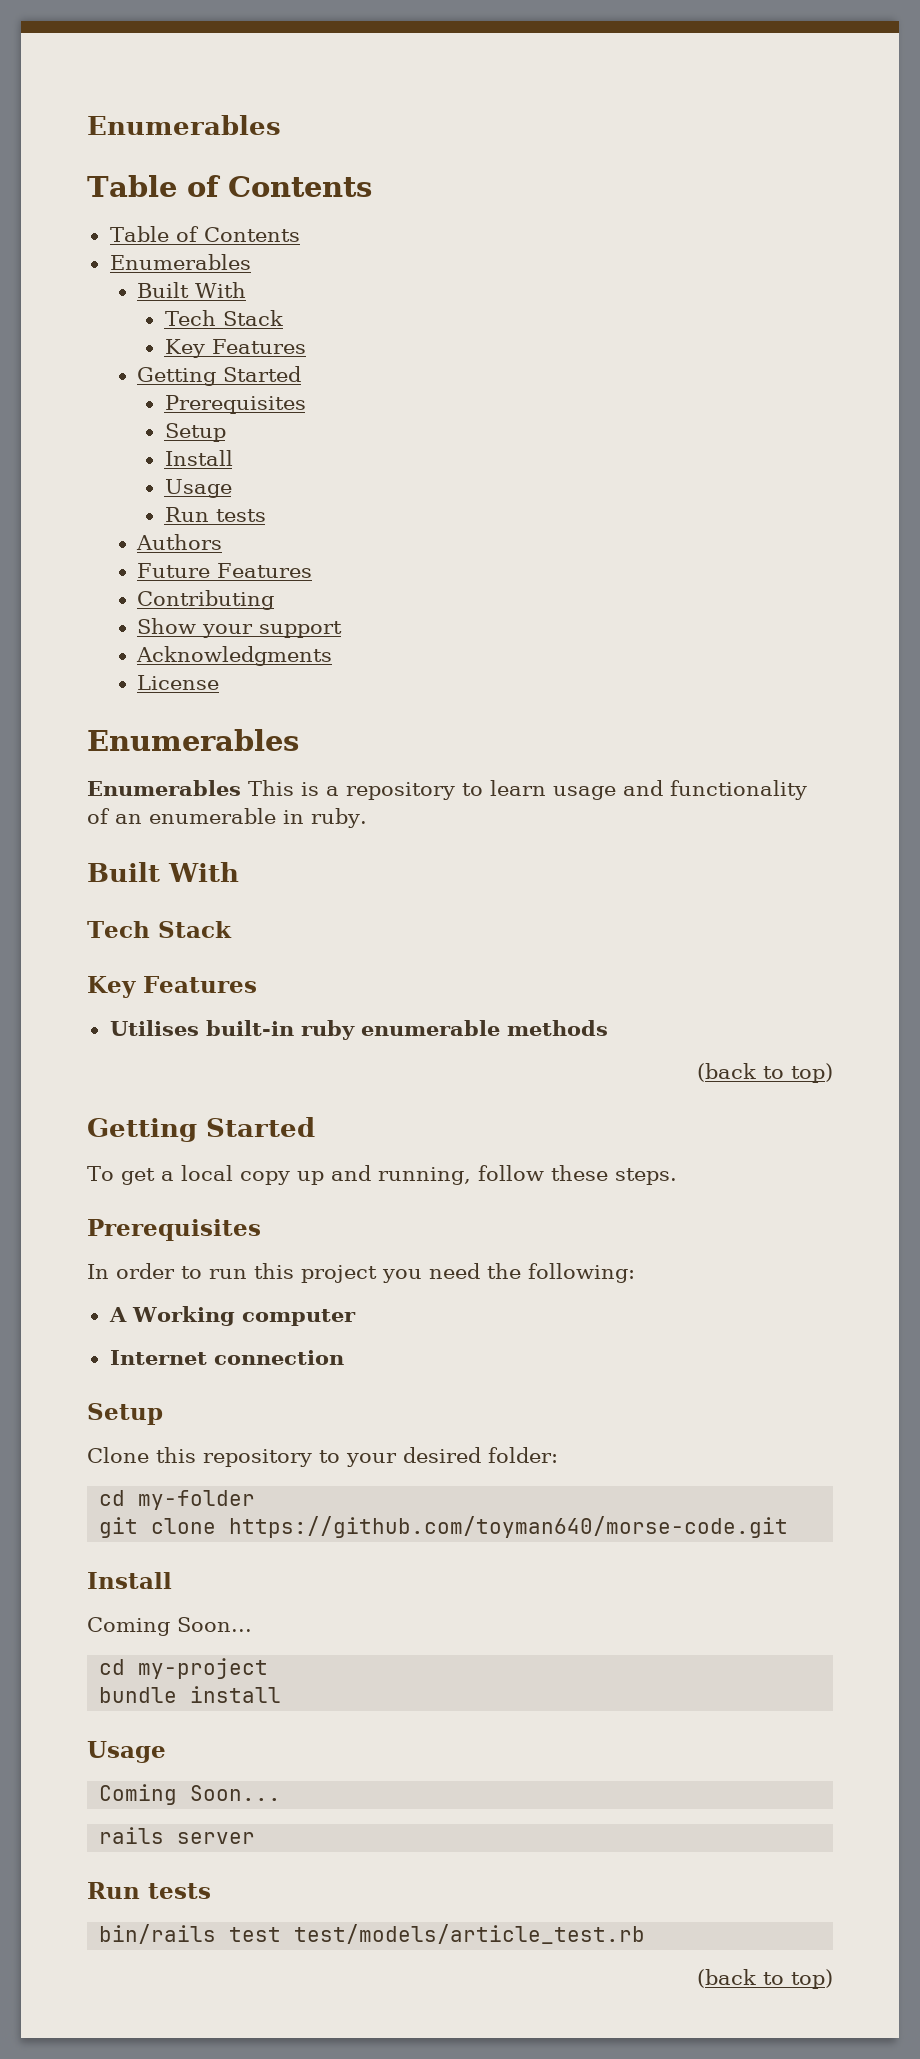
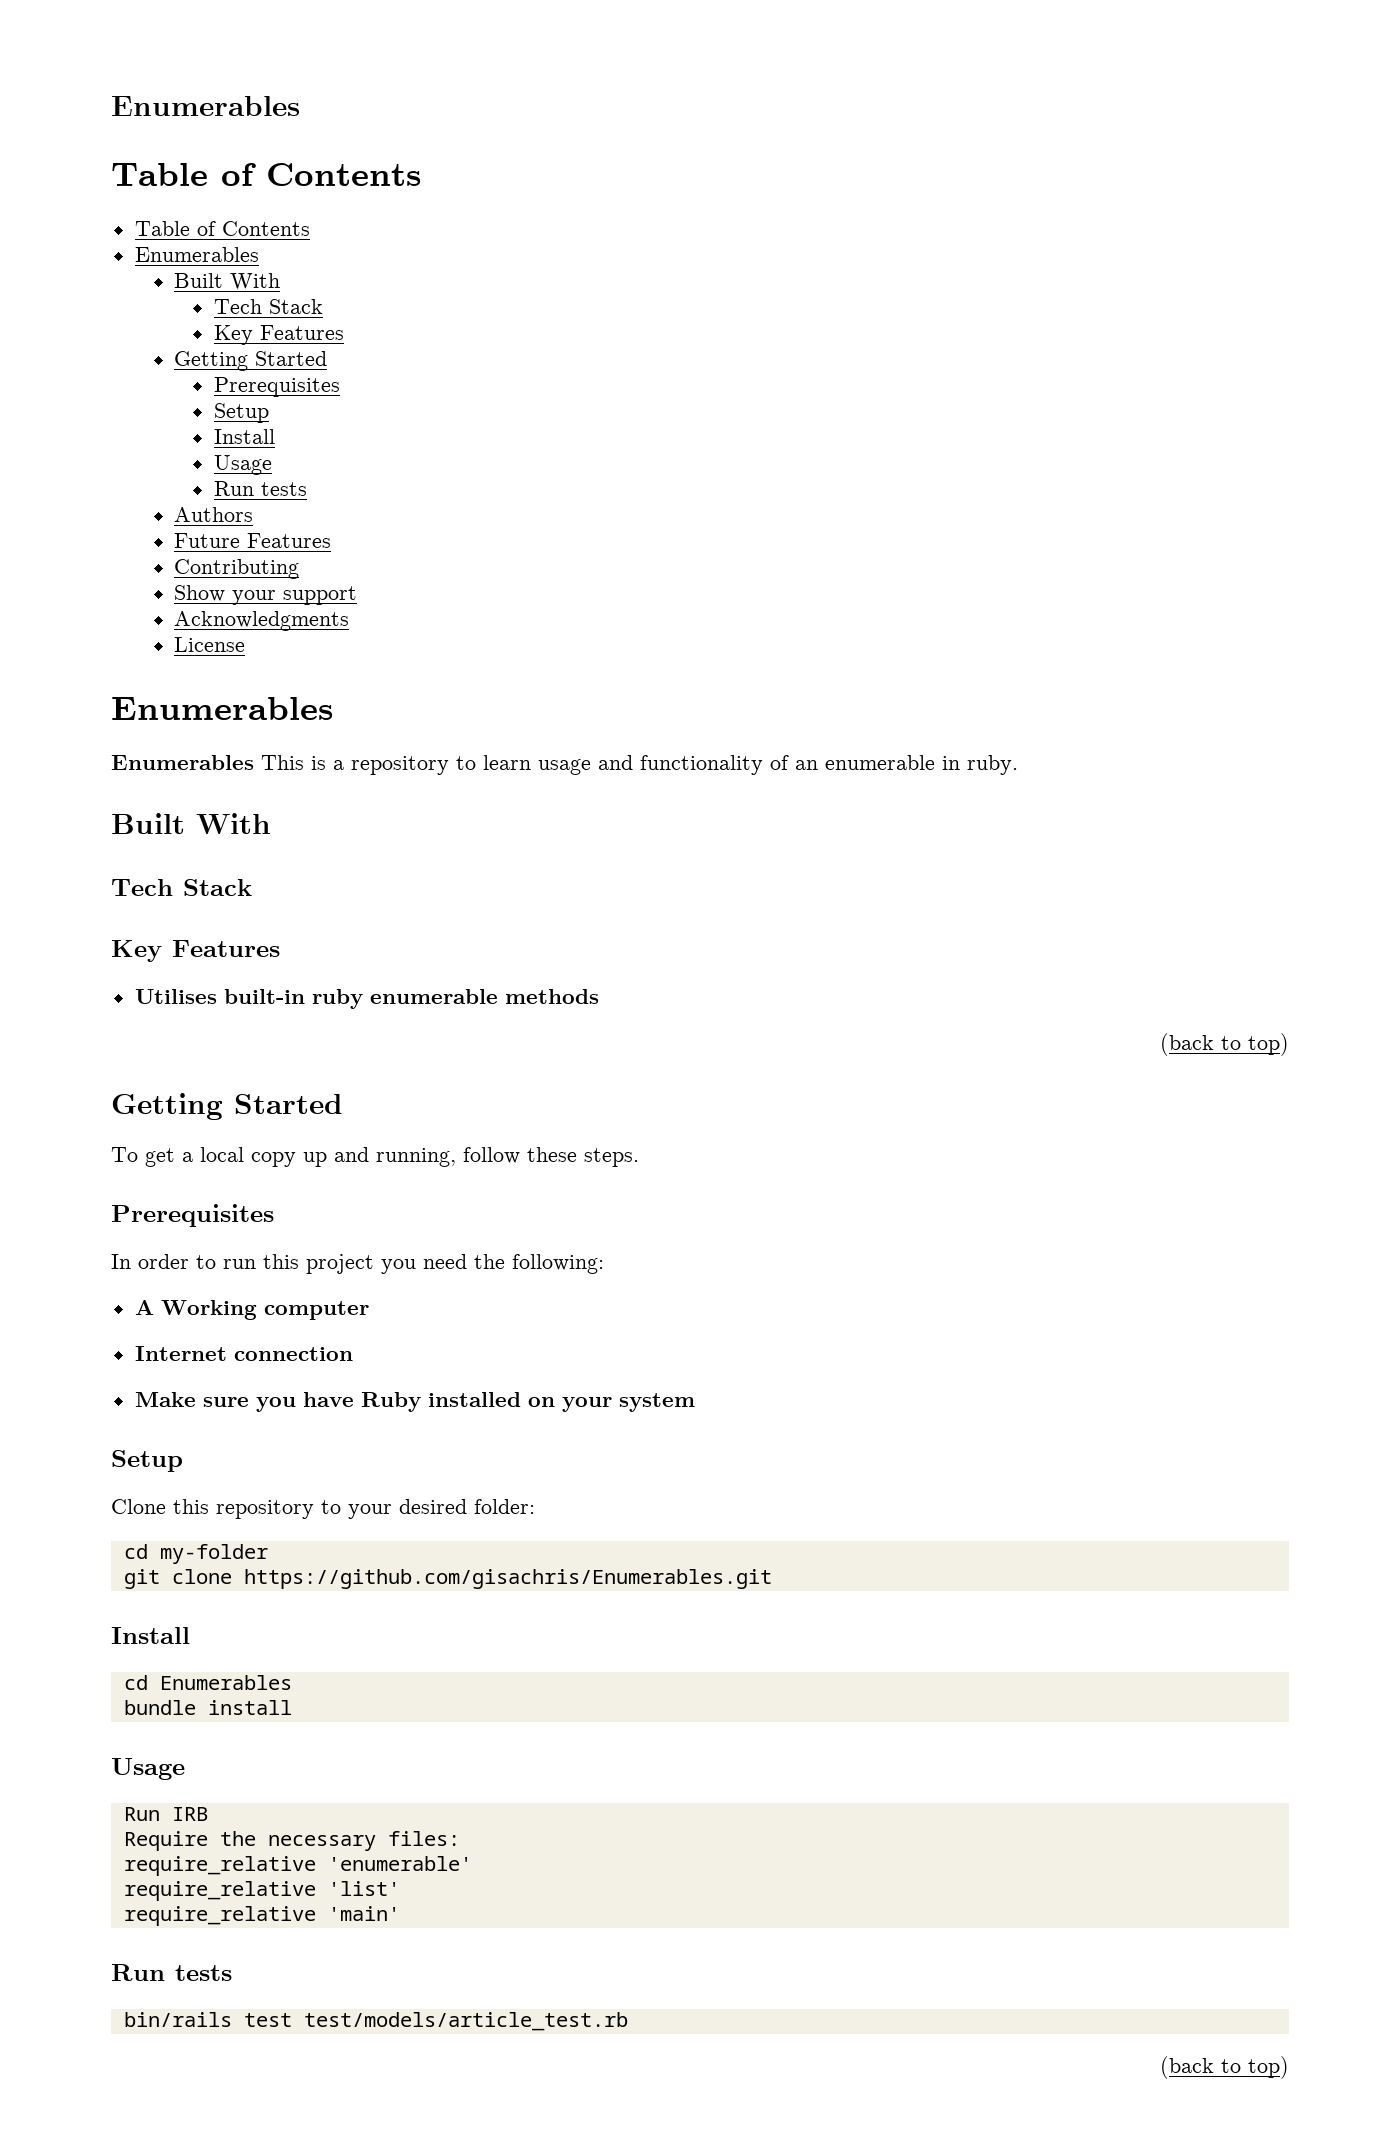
+ Make sure you have Ruby installed on your system
- git clone https://github.com/toyman640/morse-code.git
+ git clone https://github.com/gisachris/Enumerables.git
  Install
- Coming Soon...
- cd my-project
+ cd Enumerables
  bundle install
  Usage
- Coming Soon...
- rails server
+ Run IRB
+ Require the necessary files:
+ require_relative 'enumerable'
+ require_relative 'list'
+ require_relative 'main'

